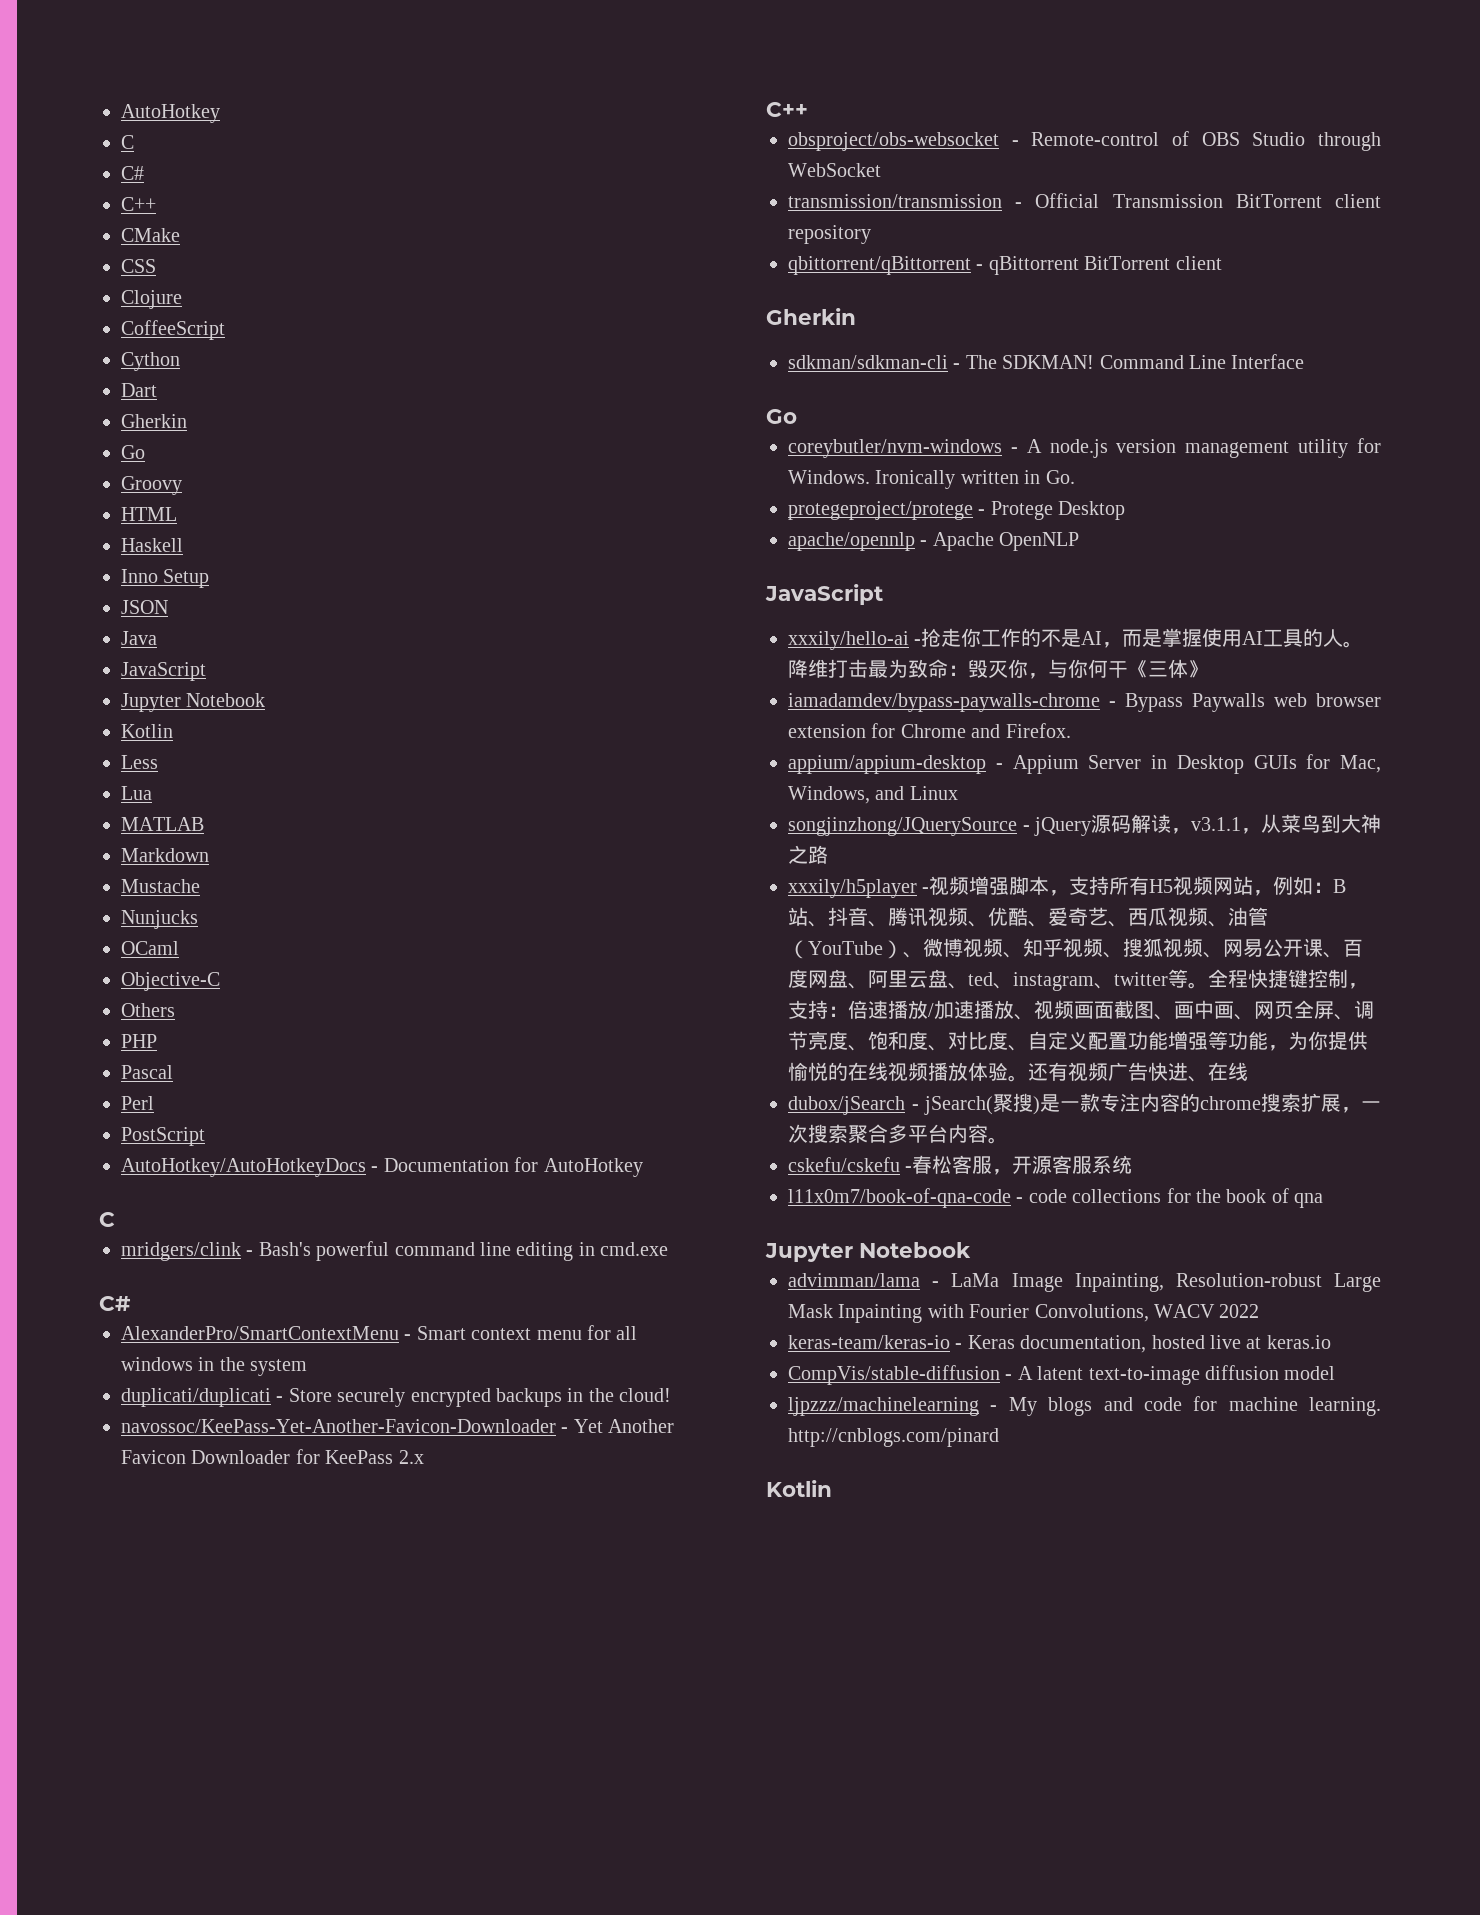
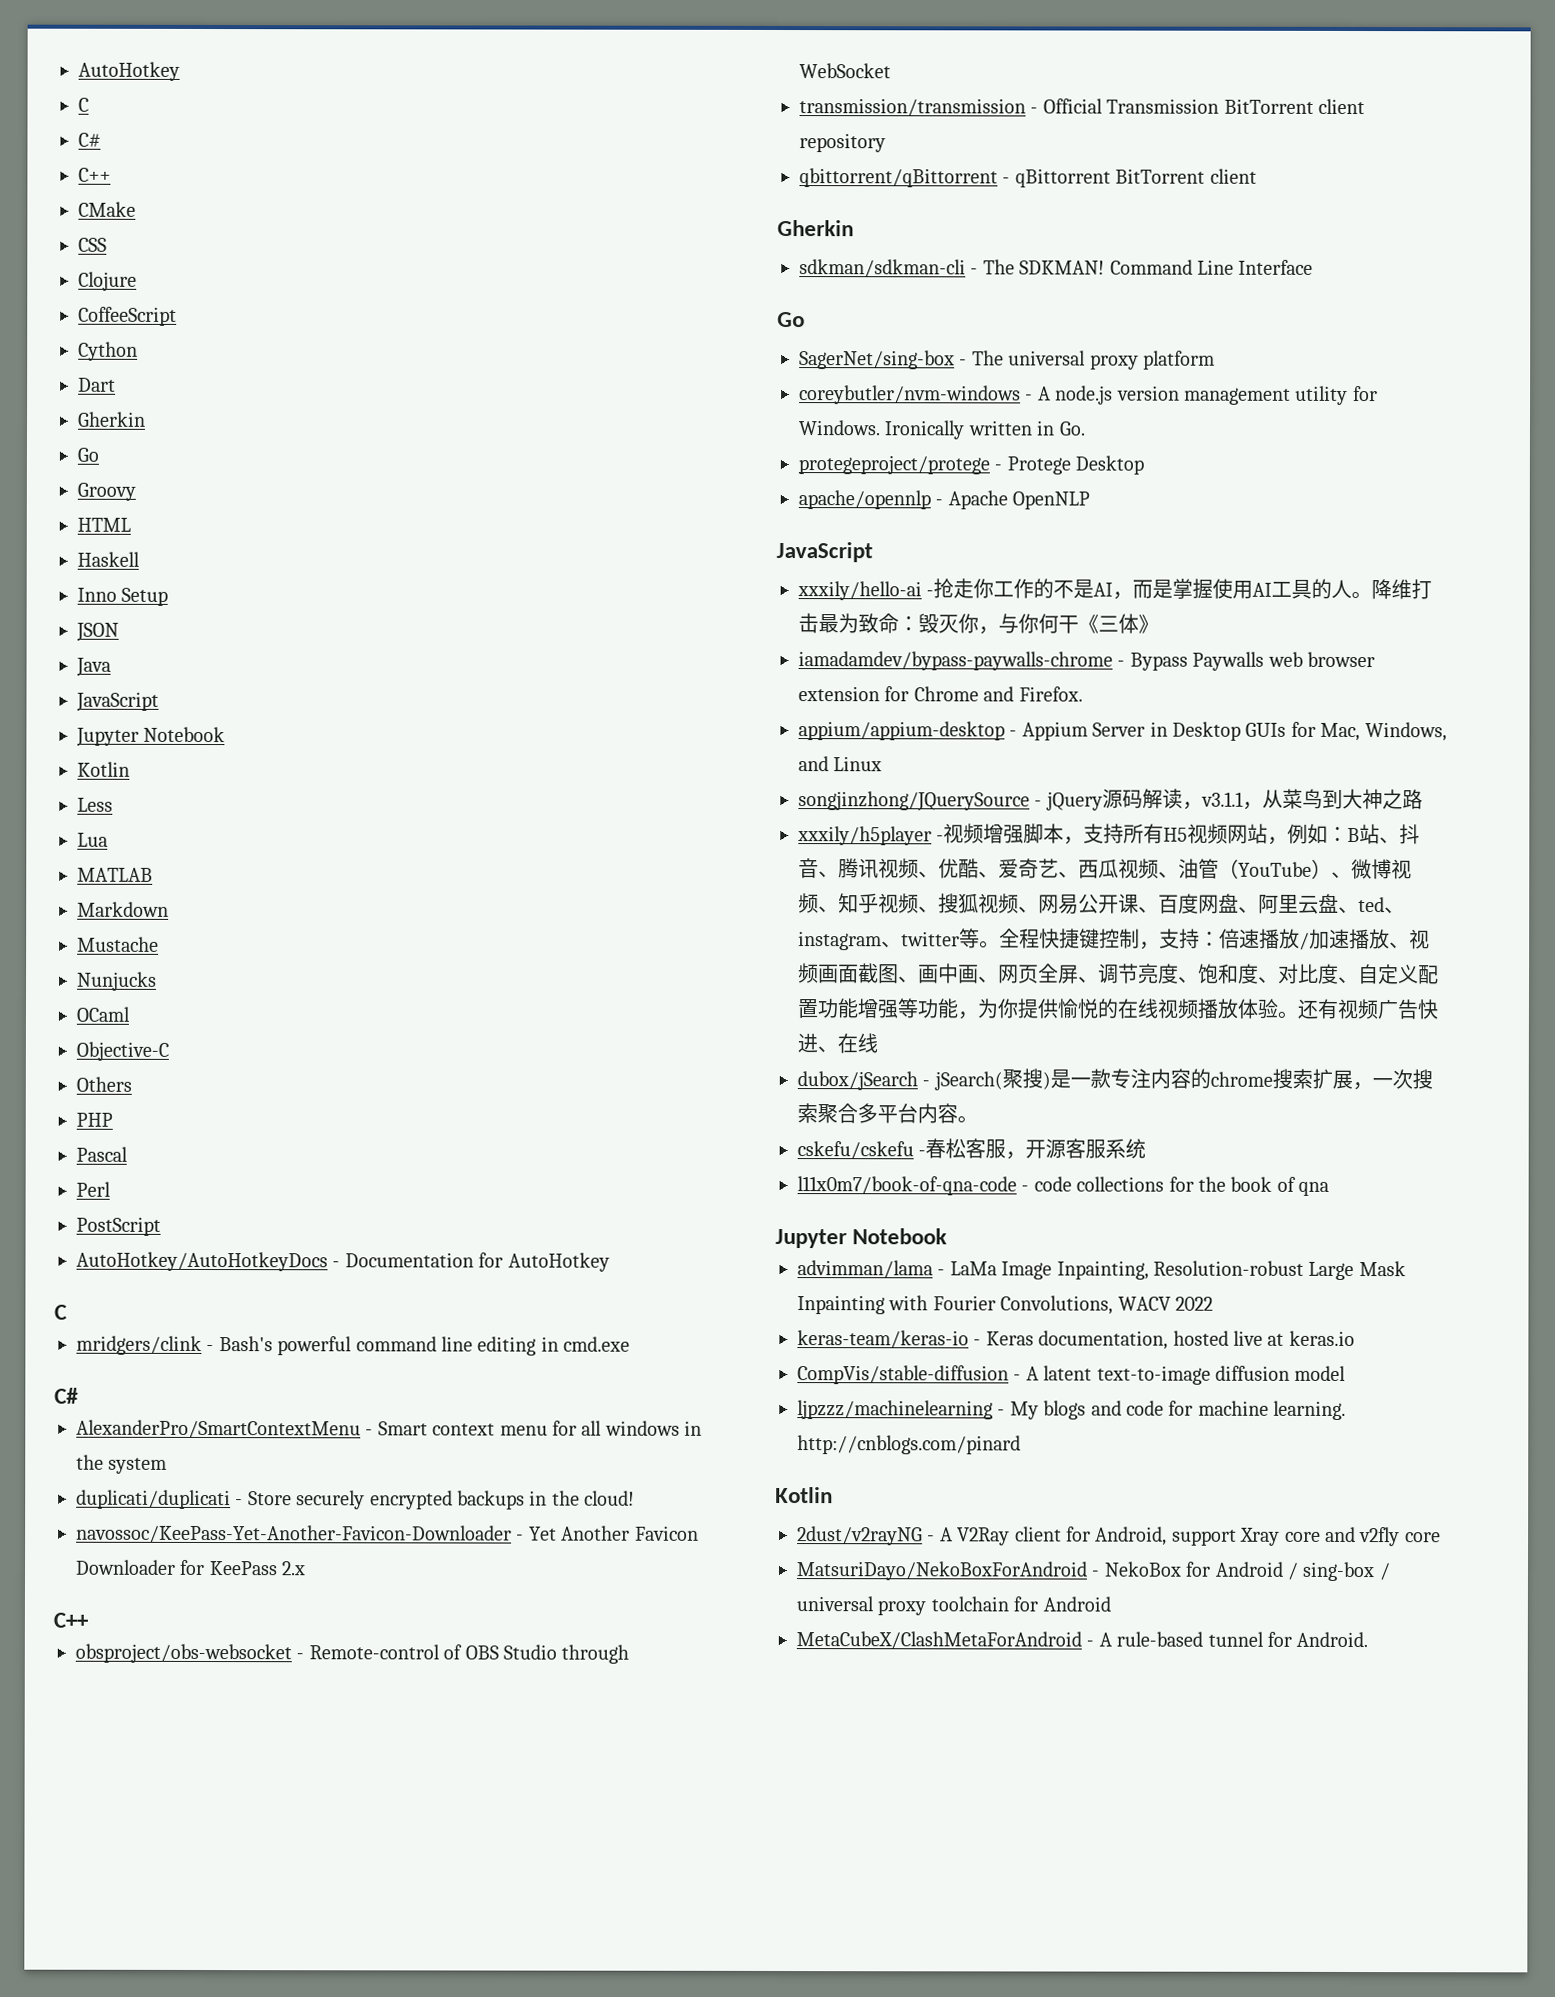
+ SagerNet/sing-box - The universal proxy platform
+ 2dust/v2rayNG - A V2Ray client for Android, support Xray core and v2fly core
+ MatsuriDayo/NekoBoxForAndroid - NekoBox for Android / sing-box / universal proxy toolchain for Android
+ MetaCubeX/ClashMetaForAndroid - A rule-based tunnel for Android.

